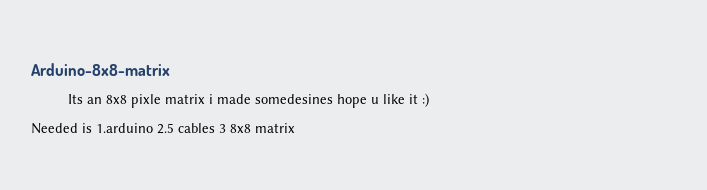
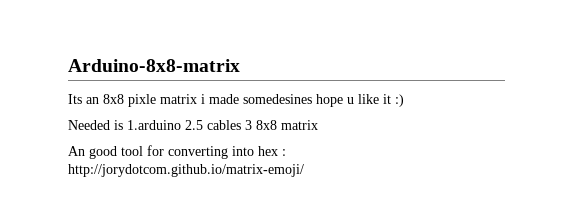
+ An good tool for converting into hex : http://jorydotcom.github.io/matrix-emoji/

